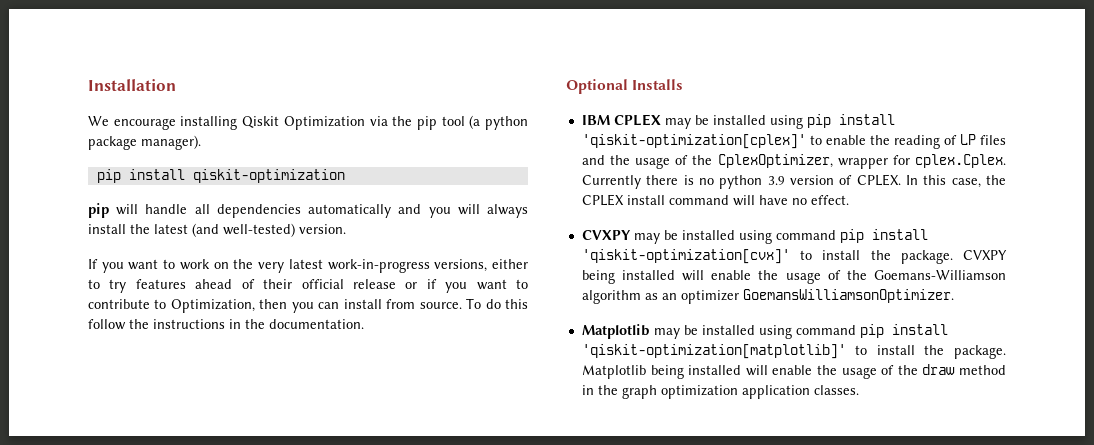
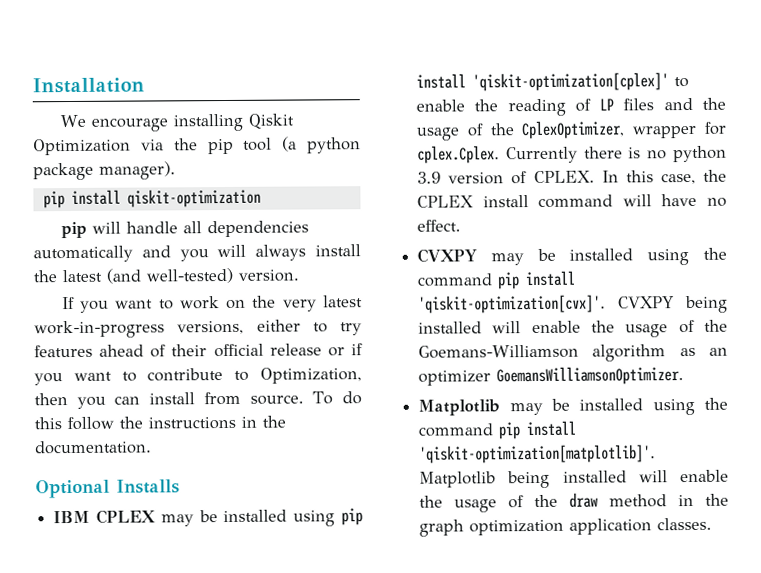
- CVXPY may be installed using command pip install 'qiskit-optimization[cvx]' to install the package.
+ CVXPY may be installed using the command pip install 'qiskit-optimization[cvx]'.
- Matplotlib may be installed using command pip install 'qiskit-optimization[matplotlib]' to install the package.
+ Matplotlib may be installed using the command pip install 'qiskit-optimization[matplotlib]'.

